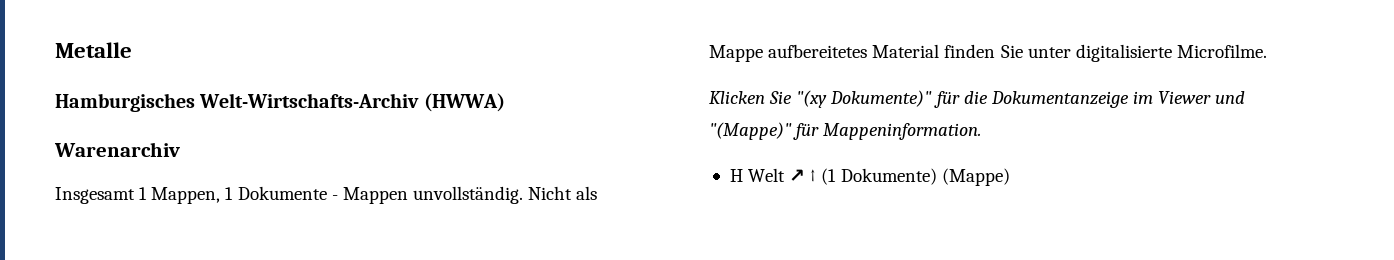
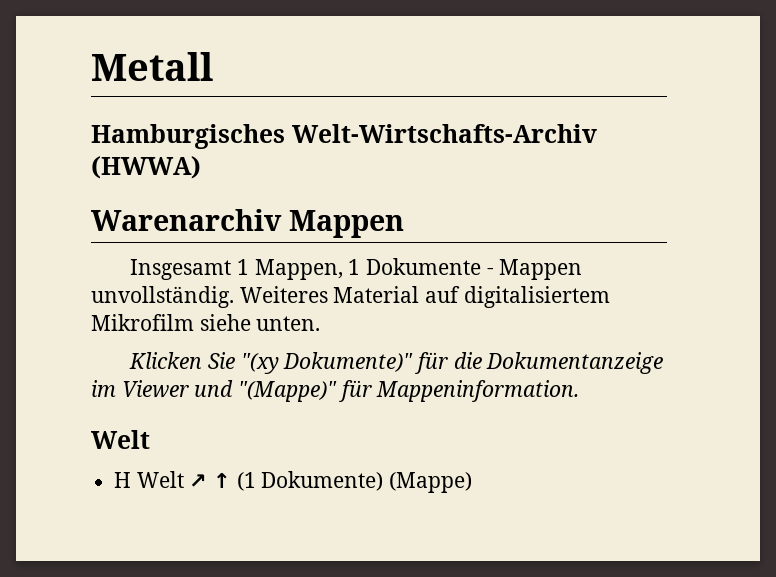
- Metalle
+ Metall
- Warenarchiv
+ Warenarchiv Mappen
- Nicht als Mappe aufbereitetes Material finden Sie unter digitalisierte Microfilme.
+ Weiteres Material auf digitalisiertem Mikrofilm siehe unten.
  Klicken Sie "(xy Dokumente)" für die Dokumentanzeige im Viewer und "(Mappe)" für Mappeninformation.
+ Welt

